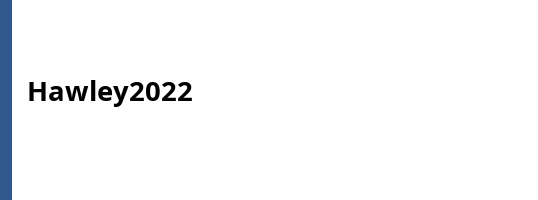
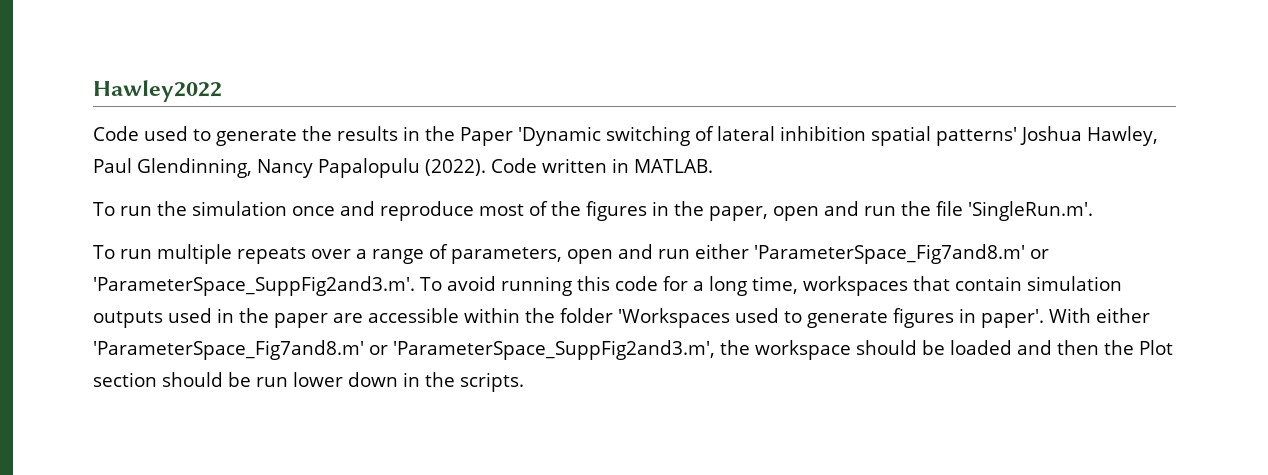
+ Code used to generate the results in the Paper 'Dynamic switching of lateral inhibition spatial patterns' Joshua Hawley, Paul Glendinning, Nancy Papalopulu (2022). Code written in MATLAB.
+ To run the simulation once and reproduce most of the figures in the paper, open and run the file 'SingleRun.m'.
+ To run multiple repeats over a range of parameters, open and run either 'ParameterSpace_Fig7and8.m' or 'ParameterSpace_SuppFig2and3.m'. To avoid running this code for a long time, workspaces that contain simulation outputs used in the paper are accessible within the folder 'Workspaces used to generate figures in paper'. With either 'ParameterSpace_Fig7and8.m' or 'ParameterSpace_SuppFig2and3.m', the workspace should be loaded and then the Plot section should be run lower down in the scripts.

